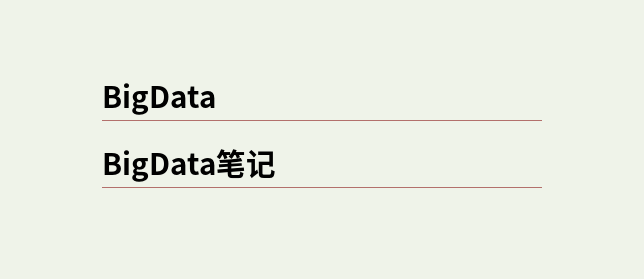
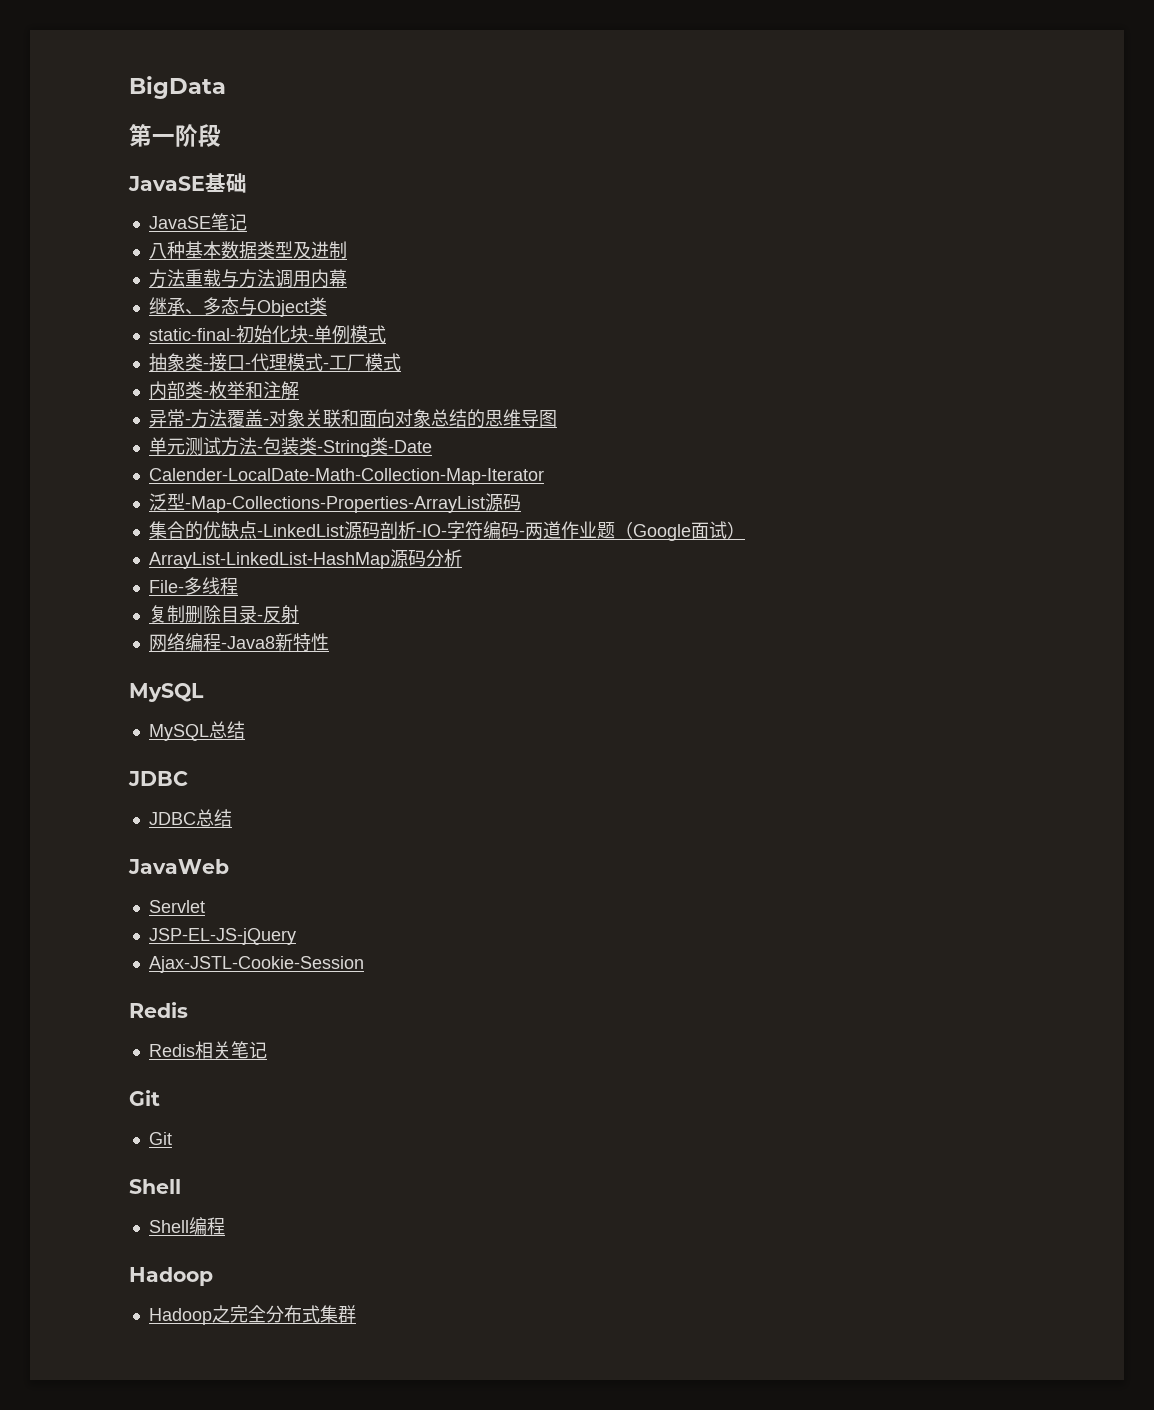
- BigData笔记
+ 第一阶段
+ JavaSE基础
+ JavaSE笔记
+ 八种基本数据类型及进制
+ 方法重载与方法调用内幕
+ 继承、多态与Object类
+ static-final-初始化块-单例模式
+ 抽象类-接口-代理模式-工厂模式
+ 内部类-枚举和注解
+ 异常-方法覆盖-对象关联和面向对象总结的思维导图
+ 单元测试方法-包装类-String类-Date
+ Calender-LocalDate-Math-Collection-Map-Iterator
+ 泛型-Map-Collections-Properties-ArrayList源码
+ 集合的优缺点-LinkedList源码剖析-IO-字符编码-两道作业题（Google面试）
+ ArrayList-LinkedList-HashMap源码分析
+ File-多线程
+ 复制删除目录-反射
+ 网络编程-Java8新特性
+ MySQL
+ MySQL总结
+ JDBC
+ JDBC总结
+ JavaWeb
+ Servlet
+ JSP-EL-JS-jQuery
+ Ajax-JSTL-Cookie-Session
+ Redis
+ Redis相关笔记
+ Git
+ Git
+ Shell
+ Shell编程
+ Hadoop
+ Hadoop之完全分布式集群

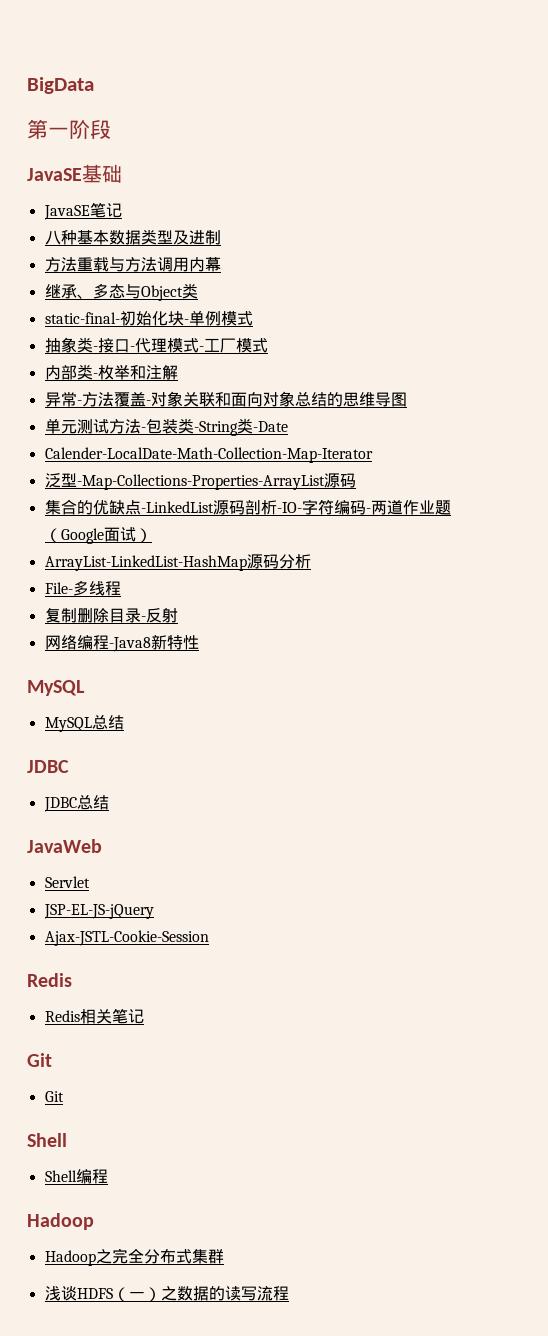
+ 浅谈HDFS（一）之数据的读写流程

